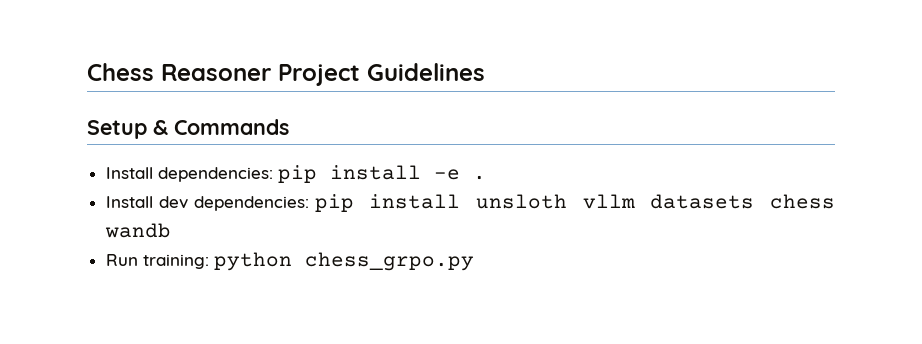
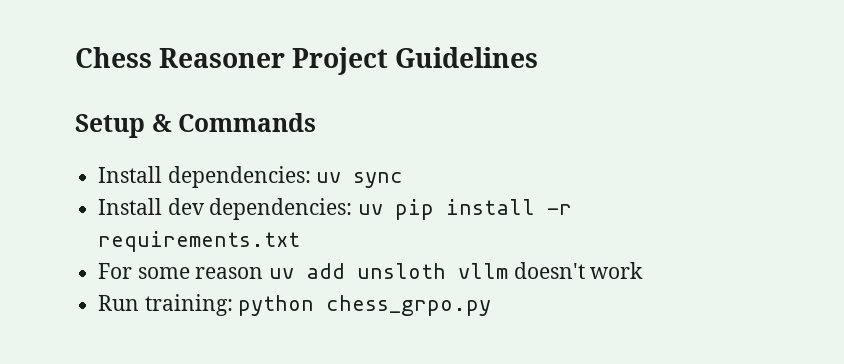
- Install dependencies: pip install -e .
+ Install dependencies: uv sync
- Install dev dependencies: pip install unsloth vllm datasets chess wandb
+ Install dev dependencies: uv pip install -r requirements.txt
+ For some reason uv add unsloth vllm doesn't work

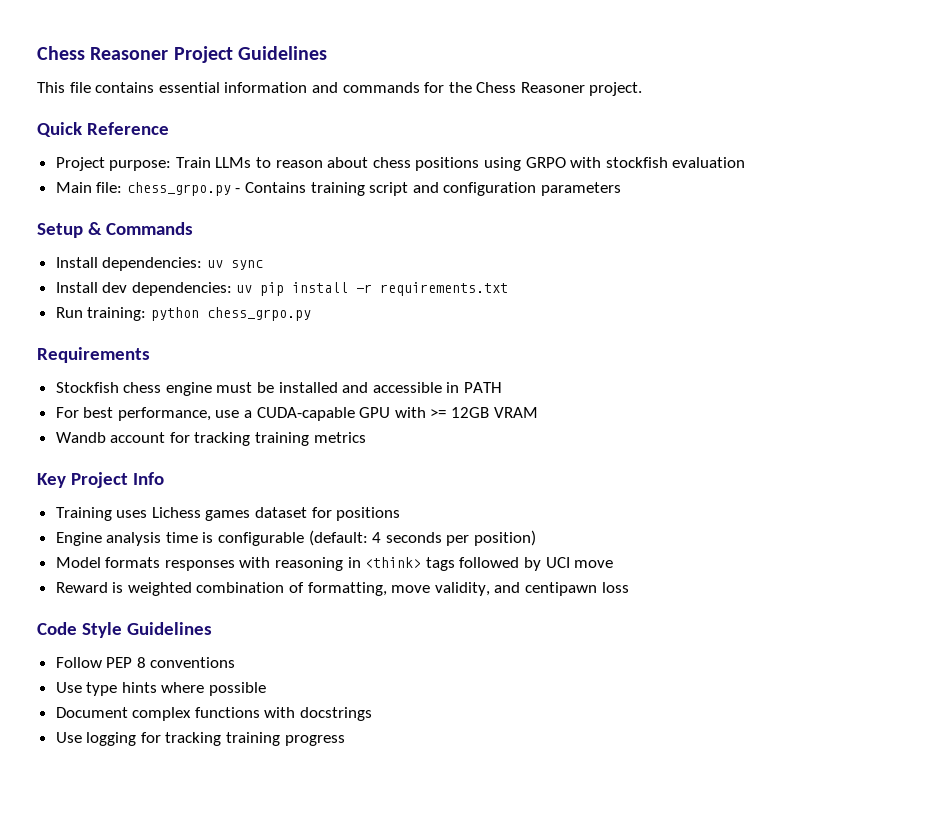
+ This file contains essential information and commands for the Chess Reasoner project.
+ Quick Reference
+ Project purpose: Train LLMs to reason about chess positions using GRPO with stockfish evaluation
+ Main file: chess_grpo.py - Contains training script and configuration parameters
- For some reason uv add unsloth vllm doesn't work
  Run training: python chess_grpo.py
+ Requirements
+ Stockfish chess engine must be installed and accessible in PATH
+ For best performance, use a CUDA-capable GPU with >= 12GB VRAM
+ Wandb account for tracking training metrics
+ Key Project Info
+ Training uses Lichess games dataset for positions
+ Engine analysis time is configurable (default: 4 seconds per position)
+ Model formats responses with reasoning in <think> tags followed by UCI move
+ Reward is weighted combination of formatting, move validity, and centipawn loss
+ Code Style Guidelines
+ Follow PEP 8 conventions
+ Use type hints where possible
+ Document complex functions with docstrings
+ Use logging for tracking training progress

